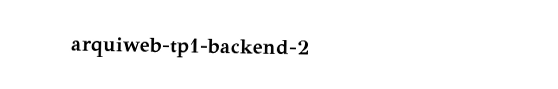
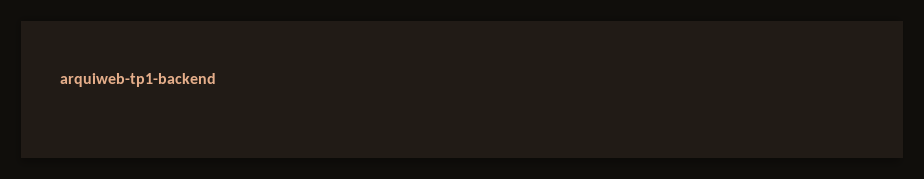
- arquiweb-tp1-backend-2
+ arquiweb-tp1-backend

